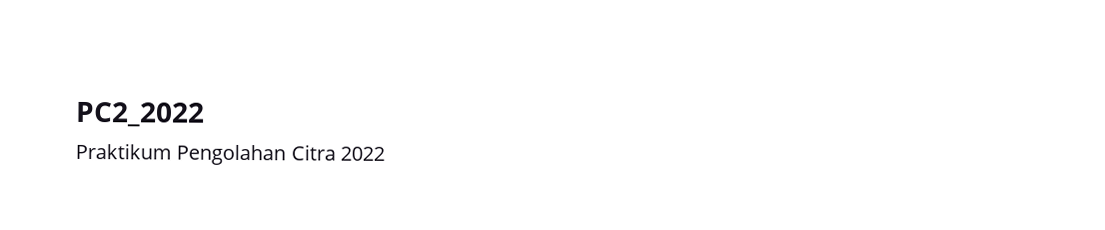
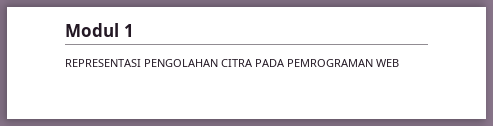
- PC2_2022
- Praktikum Pengolahan Citra 2022
+ Modul 1
+ REPRESENTASI PENGOLAHAN CITRA PADA PEMROGRAMAN WEB

